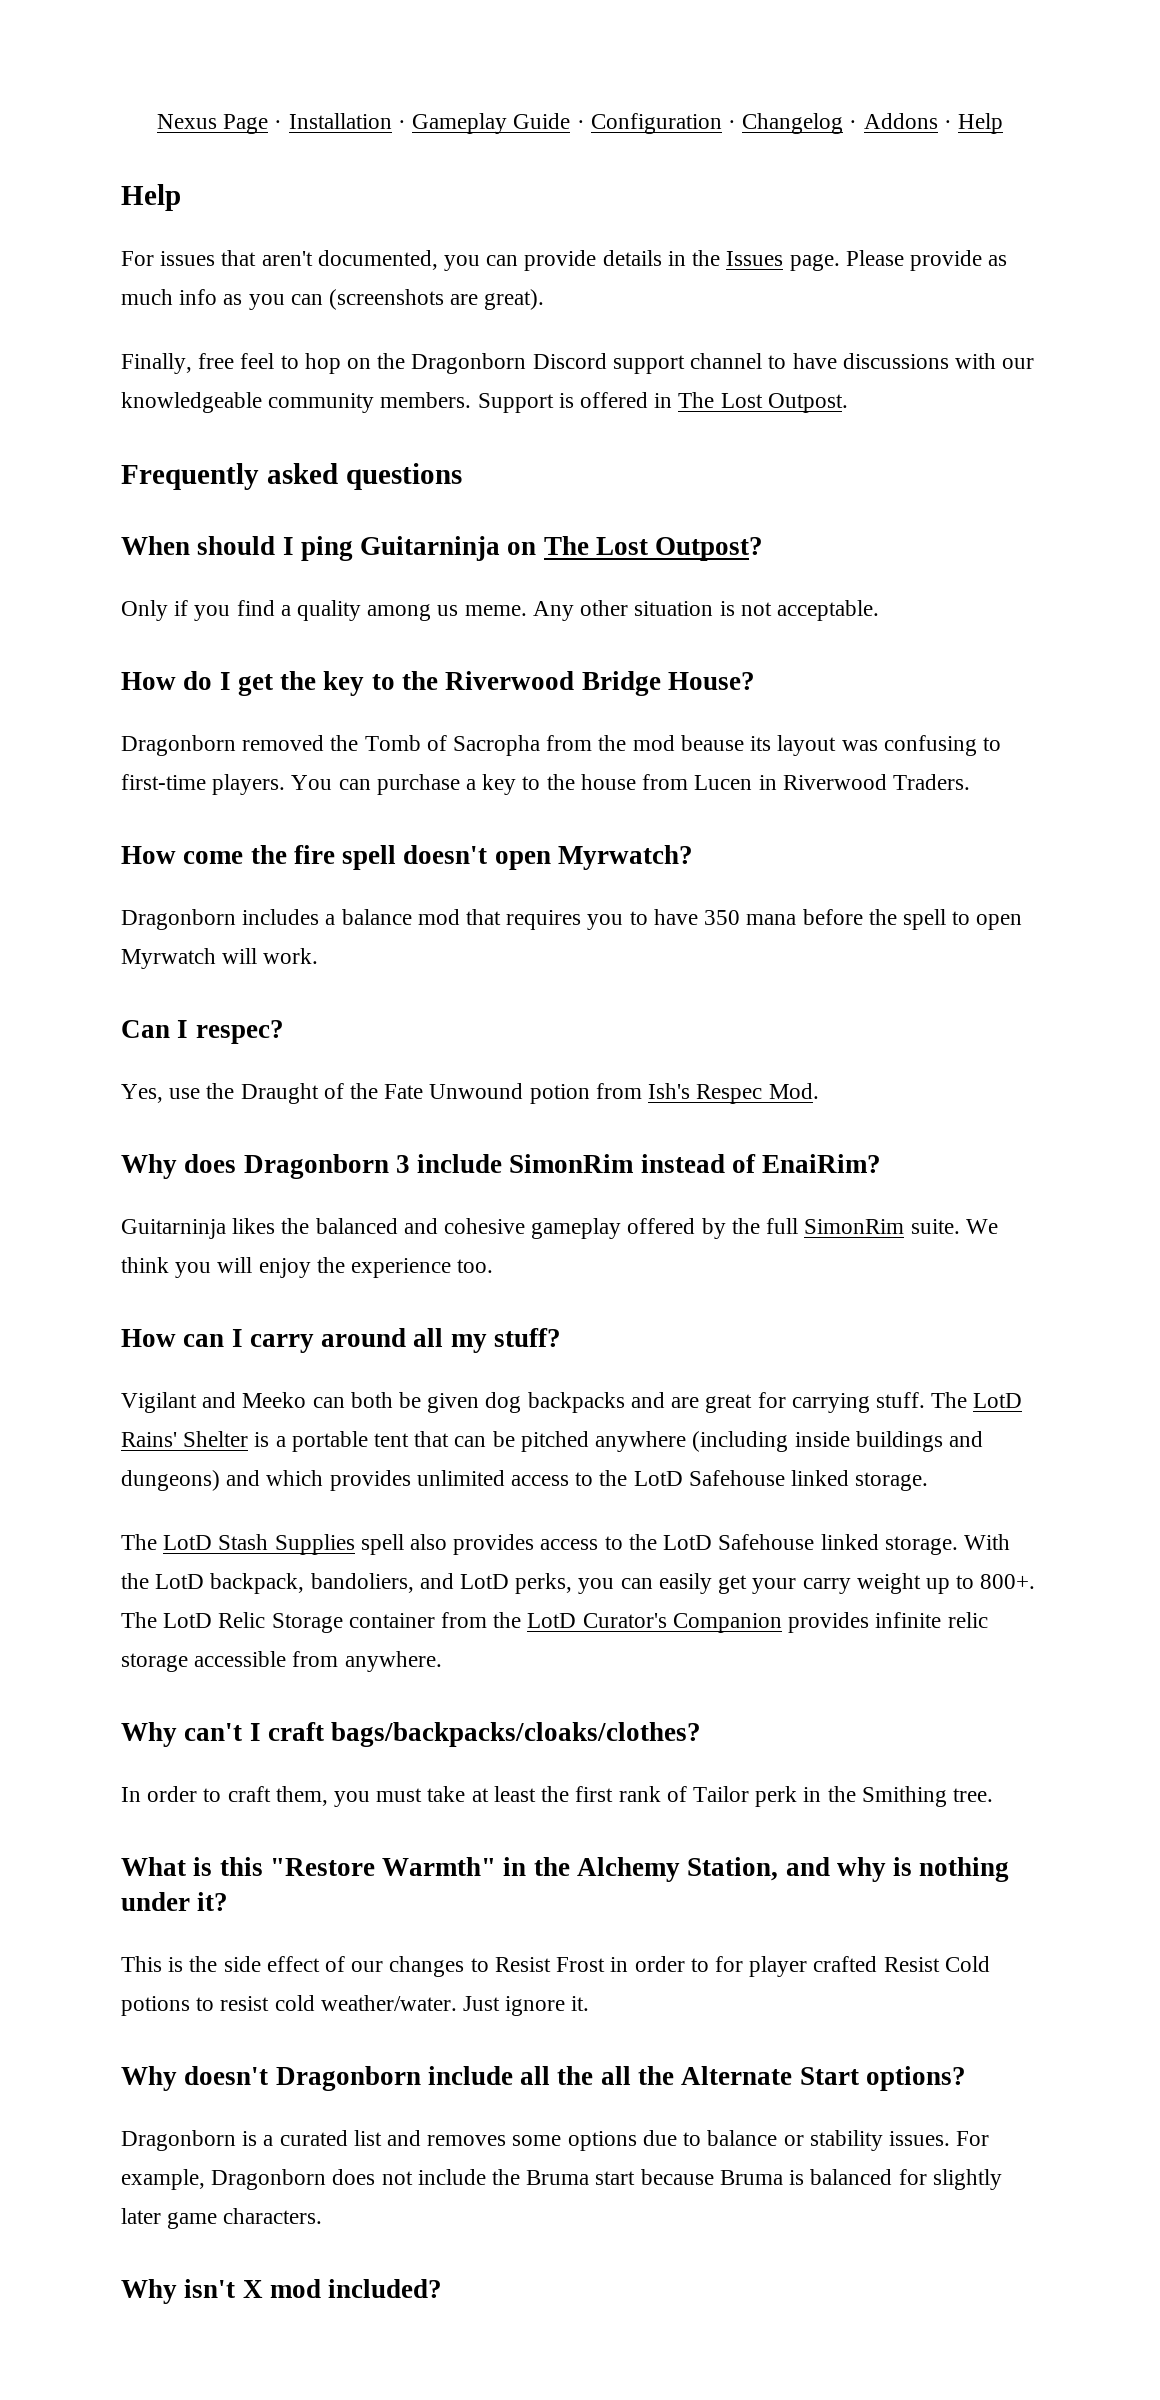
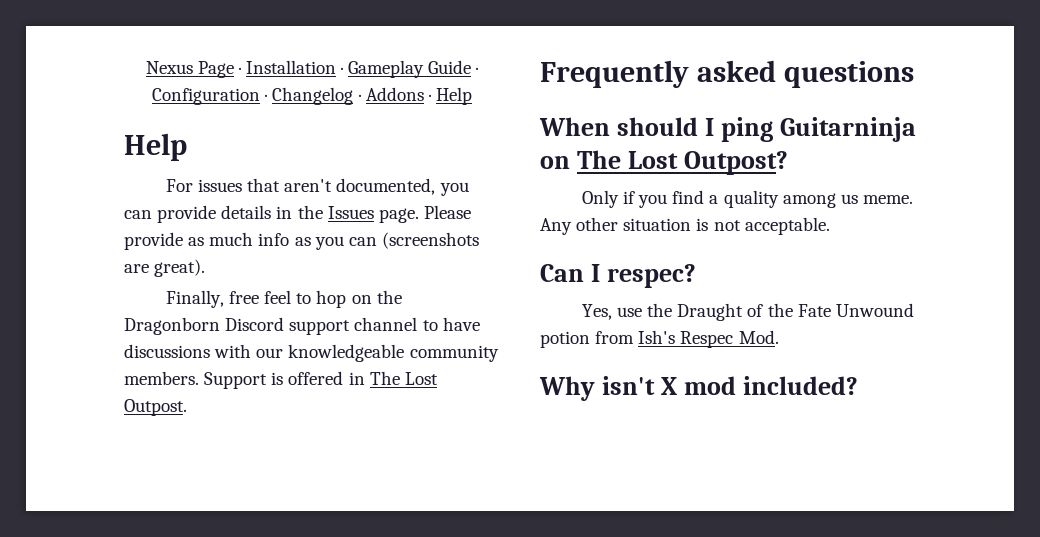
- How do I get the key to the Riverwood Bridge House?
- Dragonborn removed the Tomb of Sacropha from the mod beause its layout was confusing to first-time players. You can purchase a key to the house from Lucen in Riverwood Traders.
- How come the fire spell doesn't open Myrwatch?
- Dragonborn includes a balance mod that requires you to have 350 mana before the spell to open Myrwatch will work.
- Why does Dragonborn 3 include SimonRim instead of EnaiRim?
- Guitarninja likes the balanced and cohesive gameplay offered by the full SimonRim suite. We think you will enjoy the experience too.
- How can I carry around all my stuff?
- Vigilant and Meeko can both be given dog backpacks and are great for carrying stuff. The LotD Rains' Shelter is a portable tent that can be pitched anywhere (including inside buildings and dungeons) and which provides unlimited access to the LotD Safehouse linked storage.
- The LotD Stash Supplies spell also provides access to the LotD Safehouse linked storage. With the LotD backpack, bandoliers, and LotD perks, you can easily get your carry weight up to 800+. The LotD Relic Storage container from the LotD Curator's Companion provides infinite relic storage accessible from anywhere.
- Why can't I craft bags/backpacks/cloaks/clothes?
- In order to craft them, you must take at least the first rank of Tailor perk in the Smithing tree.
- What is this "Restore Warmth" in the Alchemy Station, and why is nothing under it?
- This is the side effect of our changes to Resist Frost in order to for player crafted Resist Cold potions to resist cold weather/water. Just ignore it.
- Why doesn't Dragonborn include all the all the Alternate Start options?
- Dragonborn is a curated list and removes some options due to balance or stability issues. For example, Dragonborn does not include the Bruma start because Bruma is balanced for slightly later game characters.

